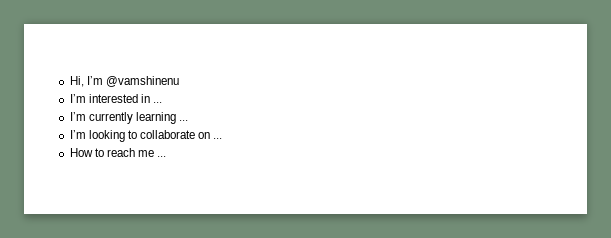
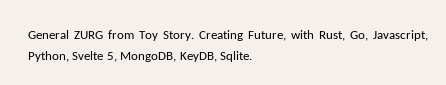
- Hi, I’m @vamshinenu
- I’m interested in ...
- I’m currently learning ...
- I’m looking to collaborate on ...
- How to reach me ...
+ General ZURG from Toy Story. Creating Future, with Rust, Go, Javascript, Python, Svelte 5, MongoDB, KeyDB, Sqlite.

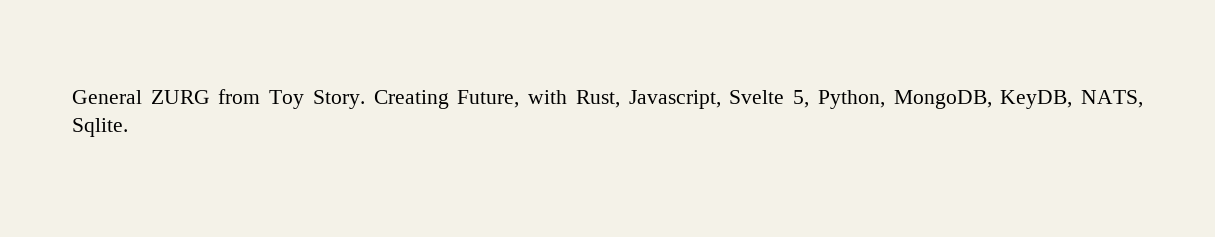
- Creating Future, with Rust, Go, Javascript, Python, Svelte 5, MongoDB, KeyDB, Sqlite.
+ Creating Future, with Rust, Javascript, Svelte 5, Python, MongoDB, KeyDB, NATS, Sqlite.

